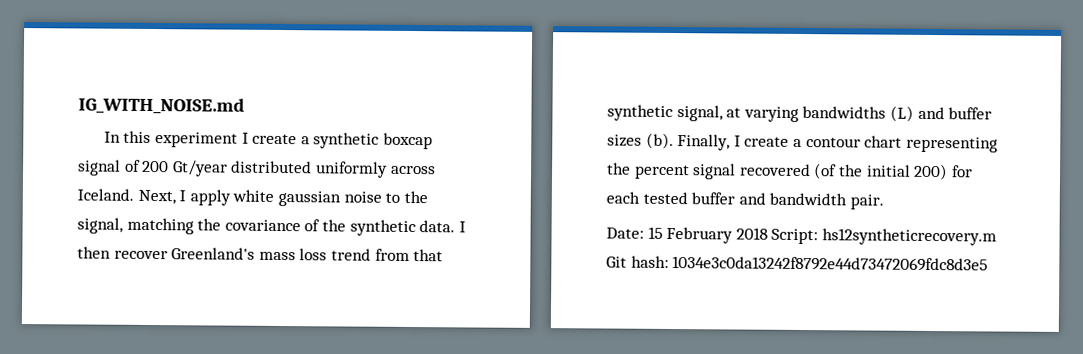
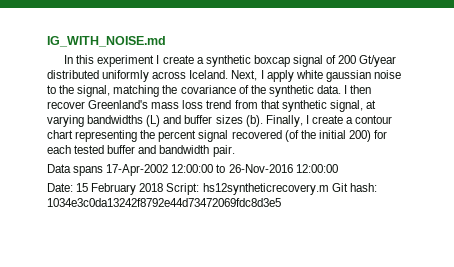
+ Data spans 17-Apr-2002 12:00:00 to 26-Nov-2016 12:00:00

